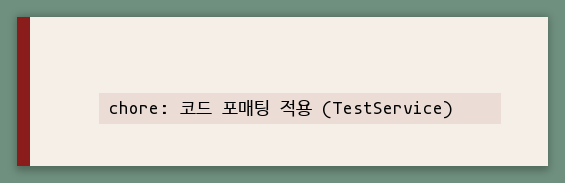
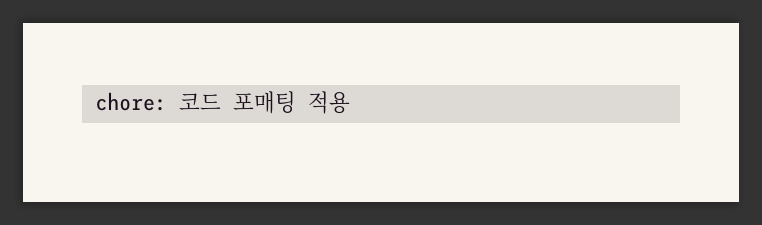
- chore: 코드 포매팅 적용 (TestService)
+ chore: 코드 포매팅 적용

